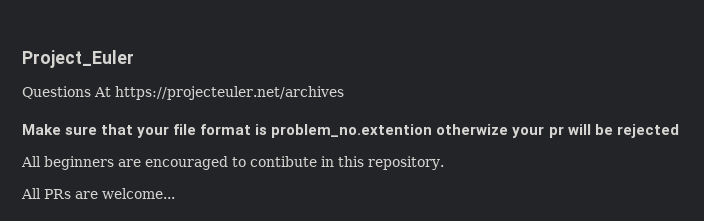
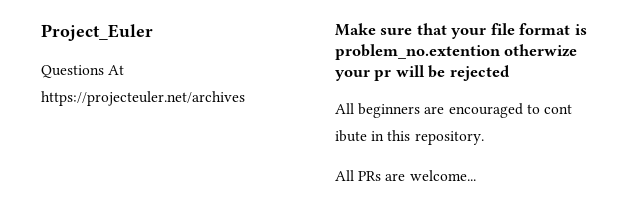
- All beginners are encouraged to contibute in this repository.
+ All beginners are encouraged to cont ibute in this repository.

